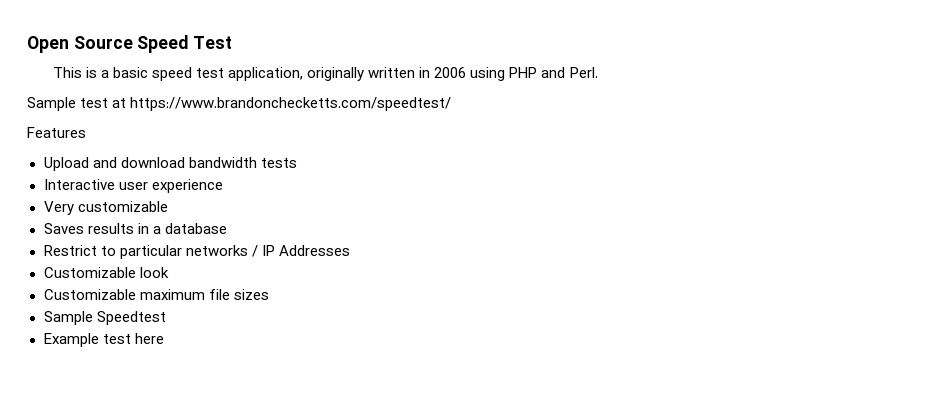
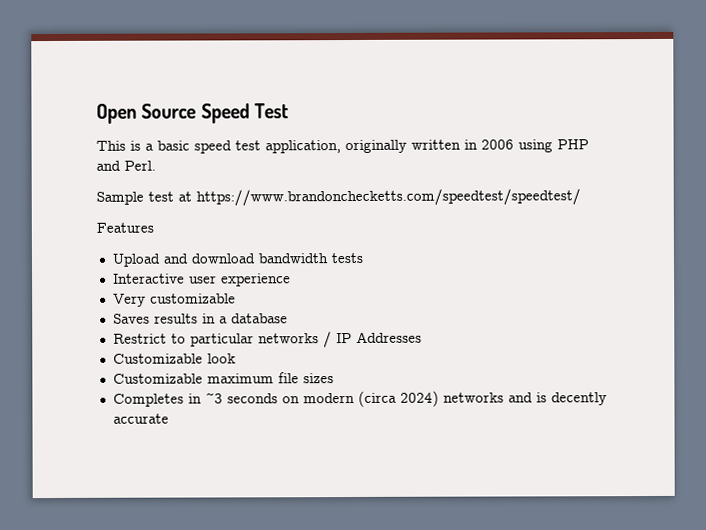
- Sample test at https://www.brandonchecketts.com/speedtest/
+ Sample test at https://www.brandonchecketts.com/speedtest/speedtest/
- Sample Speedtest
- Example test here
+ Completes in ~3 seconds on modern (circa 2024) networks and is decently accurate

